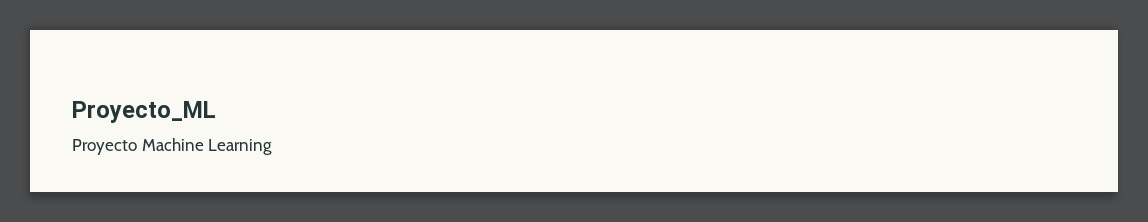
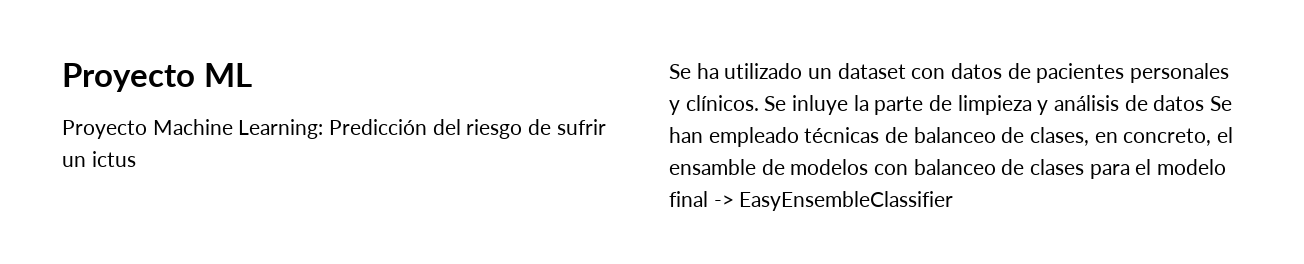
- Proyecto_ML
+ Proyecto ML
- Proyecto Machine Learning
+ Proyecto Machine Learning: Predicción del riesgo de sufrir un ictus
+ Se ha utilizado un dataset con datos de pacientes personales y clínicos. Se inluye la parte de limpieza y análisis de datos Se han empleado técnicas de balanceo de clases, en concreto, el ensamble de modelos con balanceo de clases para el modelo final -> EasyEnsembleClassifier

